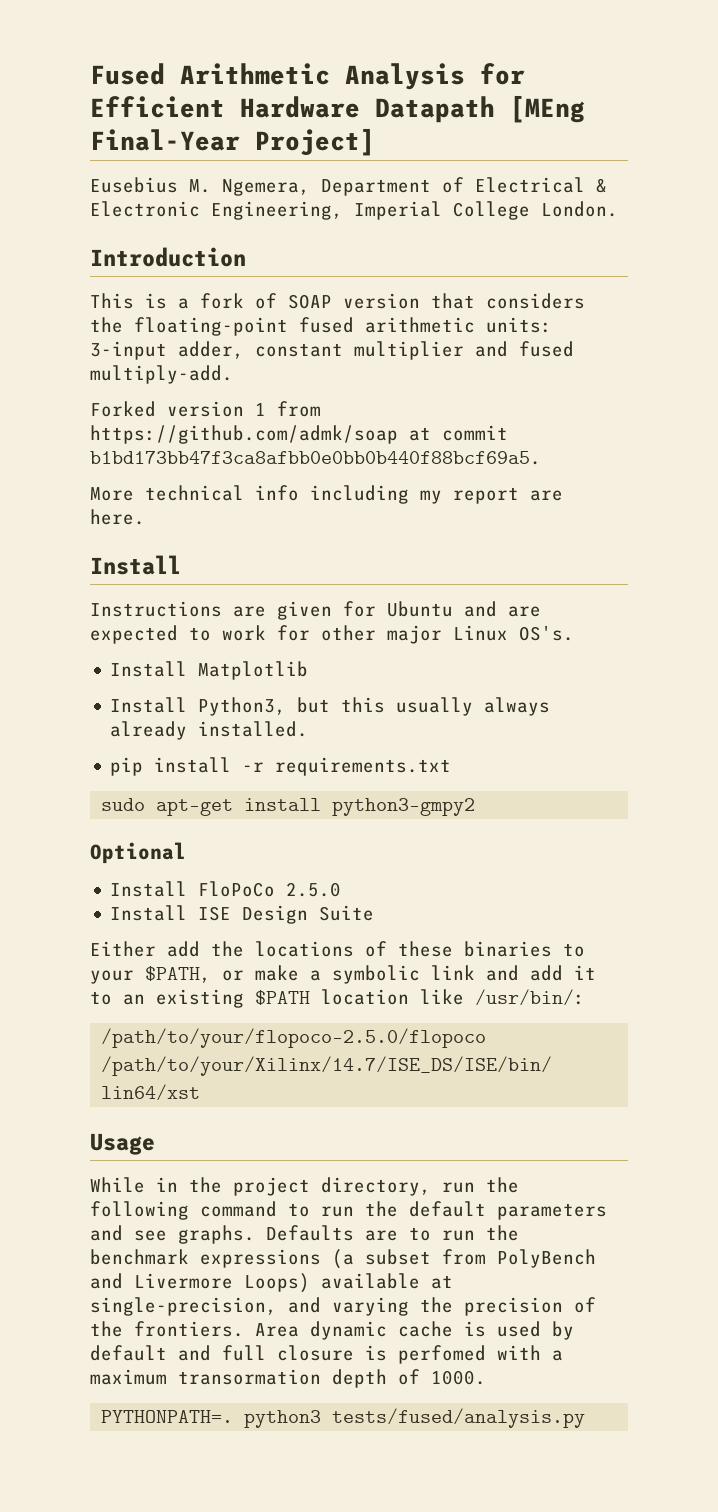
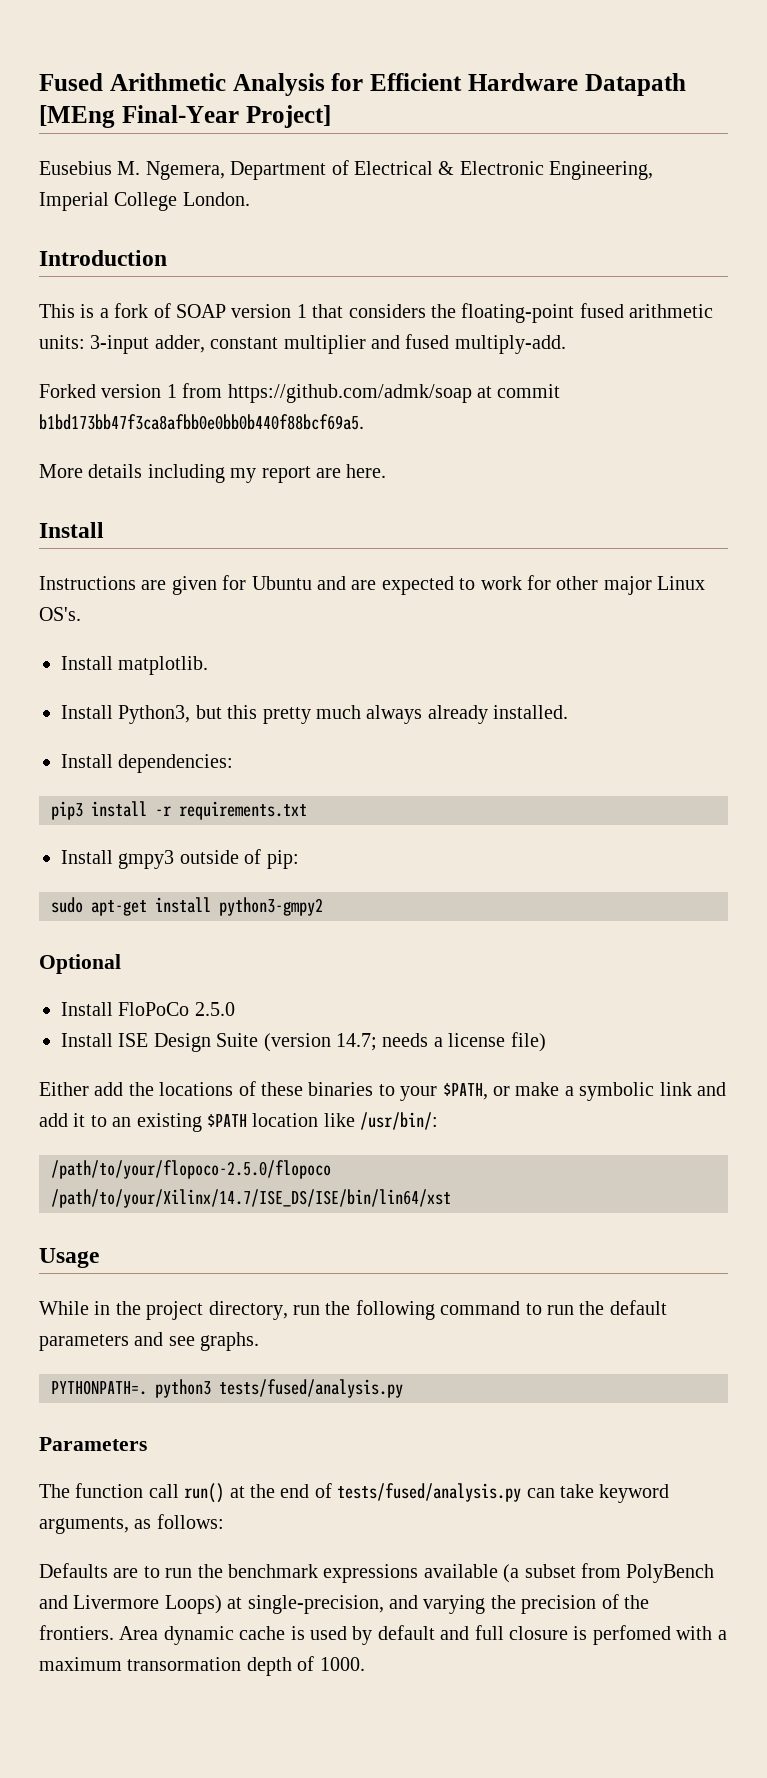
- This is a fork of SOAP version that considers the floating-point fused arithmetic units: 3-input adder, constant multiplier and fused multiply-add.
+ This is a fork of SOAP version 1 that considers the floating-point fused arithmetic units: 3-input adder, constant multiplier and fused multiply-add.
- More technical info including my report are here.
+ More details including my report are here.
- Install Matplotlib
+ Install matplotlib.
- Install Python3, but this usually always already installed.
+ Install Python3, but this pretty much always already installed.
- pip install -r requirements.txt
+ Install dependencies:
+ pip3 install -r requirements.txt
+ Install gmpy3 outside of pip:
- Install ISE Design Suite
+ Install ISE Design Suite (version 14.7; needs a license file)
- While in the project directory, run the following command to run the default parameters and see graphs. Defaults are to run the benchmark expressions (a subset from PolyBench and Livermore Loops) available at single-precision, and varying the precision of the frontiers.
+ While in the project directory, run the following command to run the default parameters and see graphs.
+ PYTHONPATH=. python3 tests/fused/analysis.py
+ Parameters
+ The function call run() at the end of tests/fused/analysis.py can take keyword arguments, as follows:
+ Defaults are to run the benchmark expressions available (a subset from PolyBench and Livermore Loops) at single-precision, and varying the precision of the frontiers.
- PYTHONPATH=. python3 tests/fused/analysis.py

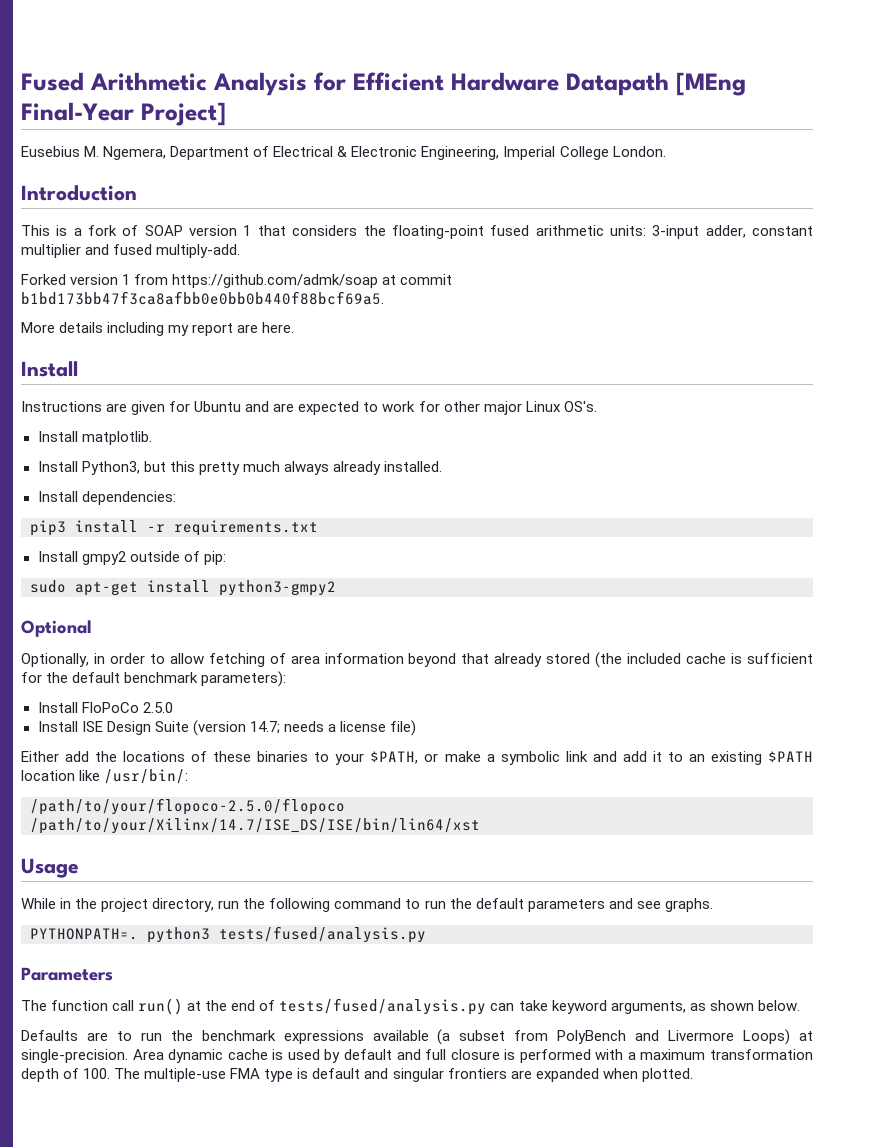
- Install gmpy3 outside of pip:
+ Install gmpy2 outside of pip:
+ Optionally, in order to allow fetching of area information beyond that already stored (the included cache is sufficient for the default benchmark parameters):
- The function call run() at the end of tests/fused/analysis.py can take keyword arguments, as follows:
+ The function call run() at the end of tests/fused/analysis.py can take keyword arguments, as shown below.
- Defaults are to run the benchmark expressions available (a subset from PolyBench and Livermore Loops) at single-precision, and varying the precision of the frontiers.
+ Defaults are to run the benchmark expressions available (a subset from PolyBench and Livermore Loops) at single-precision.
- Area dynamic cache is used by default and full closure is perfomed with a maximum transormation depth of 1000.
+ Area dynamic cache is used by default and full closure is performed with a maximum transformation depth of 100. The multiple-use FMA type is default and singular frontiers are expanded when plotted.

